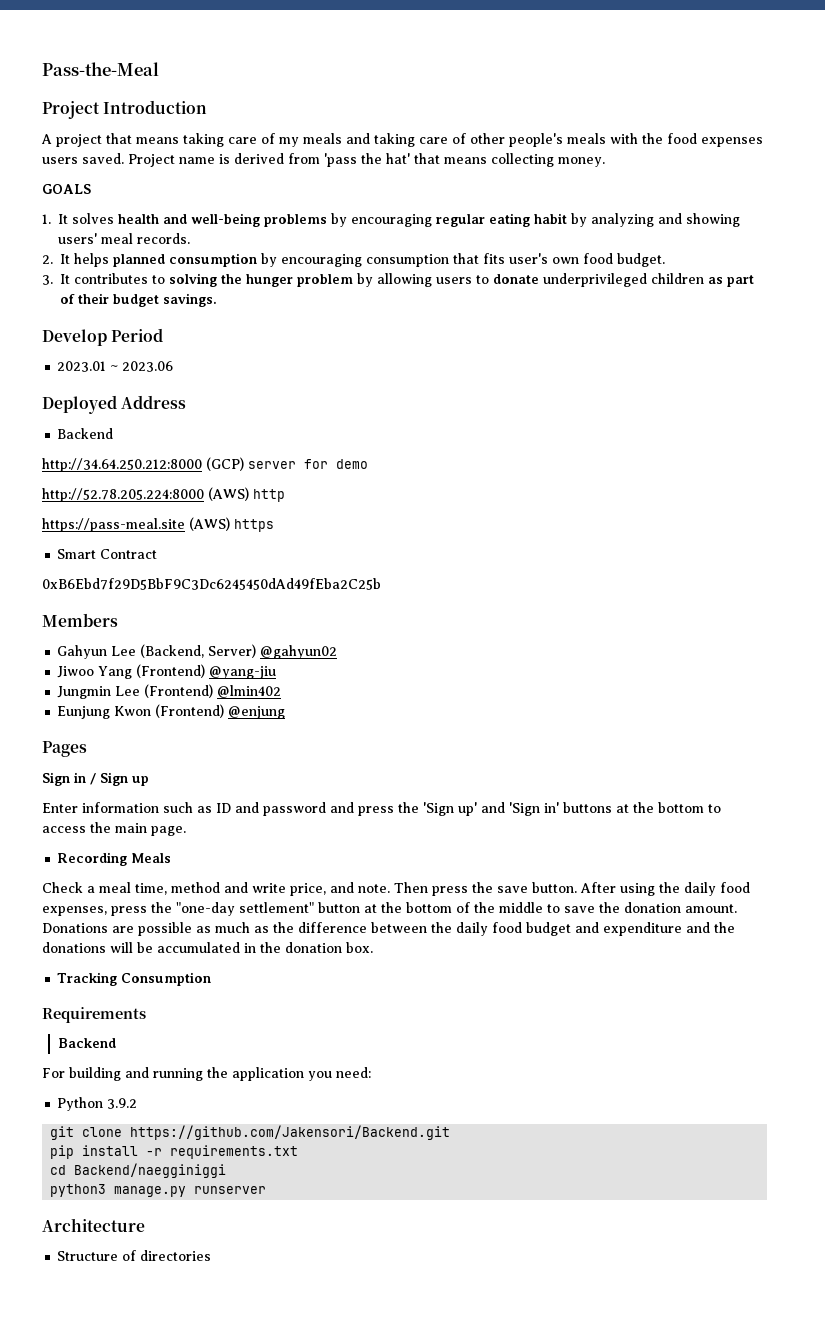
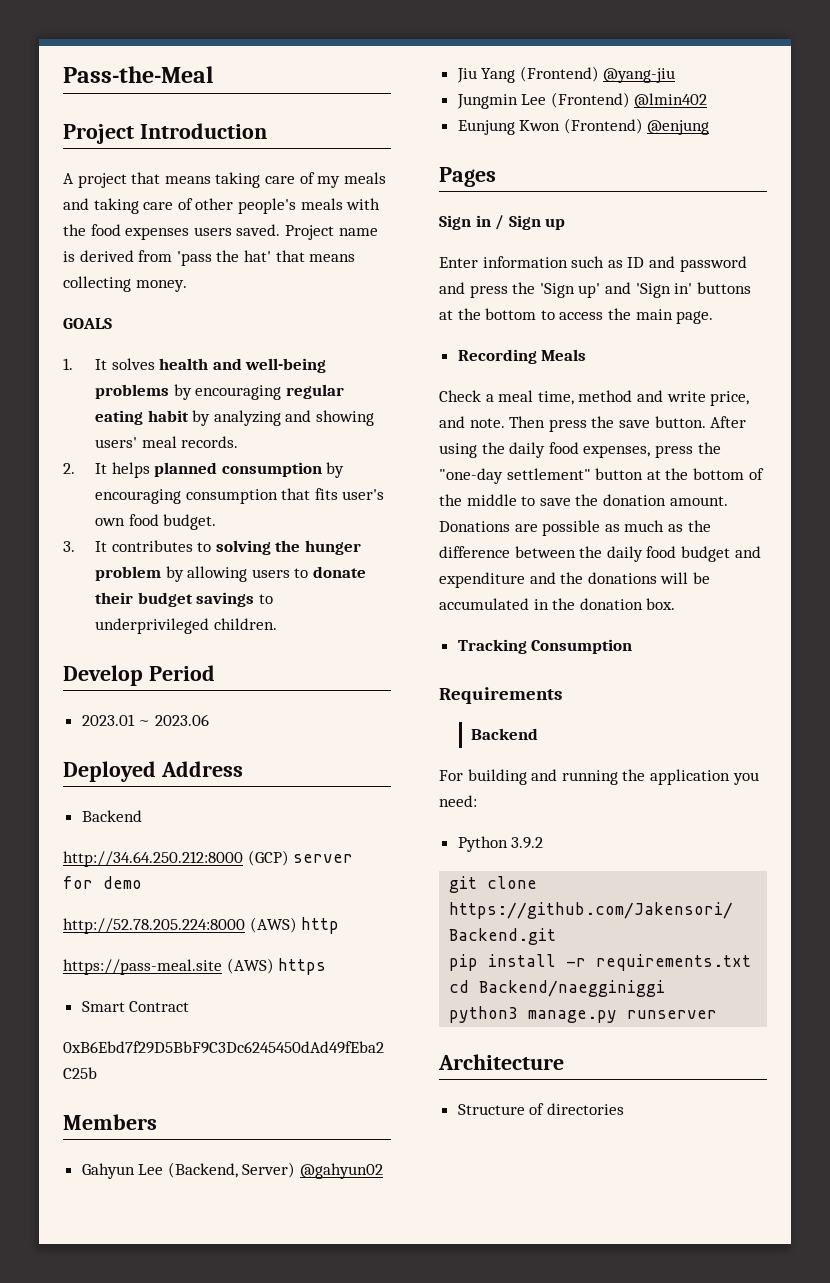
- 3. It contributes to solving the hunger problem by allowing users to donate underprivileged children as part of their budget savings.
+ 3. It contributes to solving the hunger problem by allowing users to donate their budget savings to underprivileged children.
- Jiwoo Yang (Frontend) @yang-jiu
+ Jiu Yang (Frontend) @yang-jiu

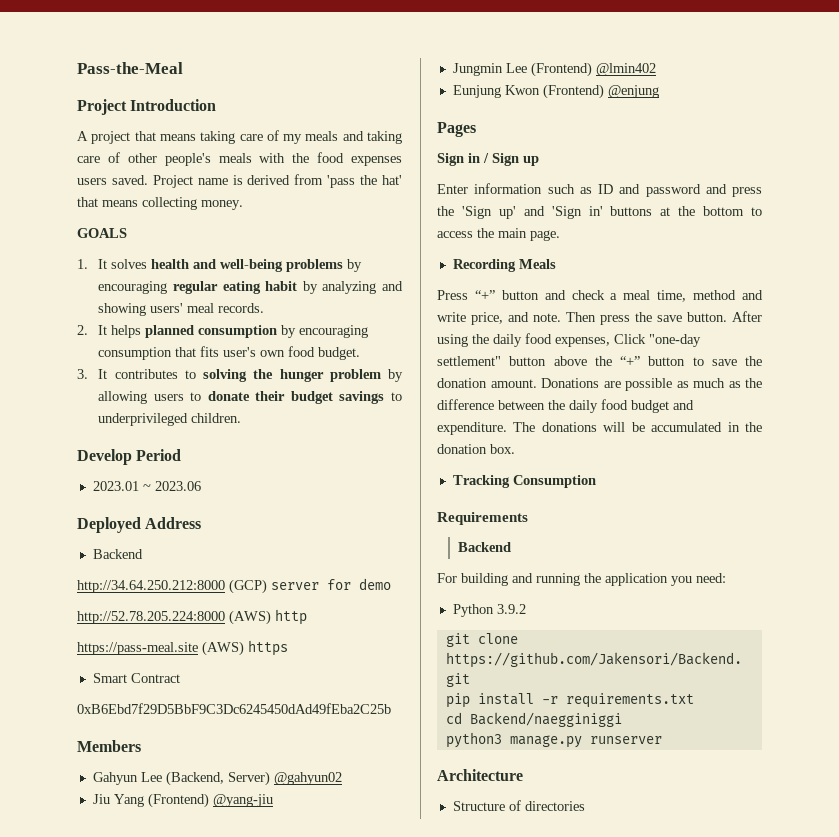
- Check a meal time, method and write price, and note.
+ Press “+” button and check a meal time, method and write price, and note.
- After using the daily food expenses, press the "one-day settlement" button at the bottom of the middle to save the donation amount.
+ After using the daily food expenses, Click "one-day settlement" button above the “+” button to save the donation amount.
- Donations are possible as much as the difference between the daily food budget and expenditure and the donations will be accumulated in the donation box.
+ Donations are possible as much as the difference between the daily food budget and expenditure. The donations will be accumulated in the donation box.

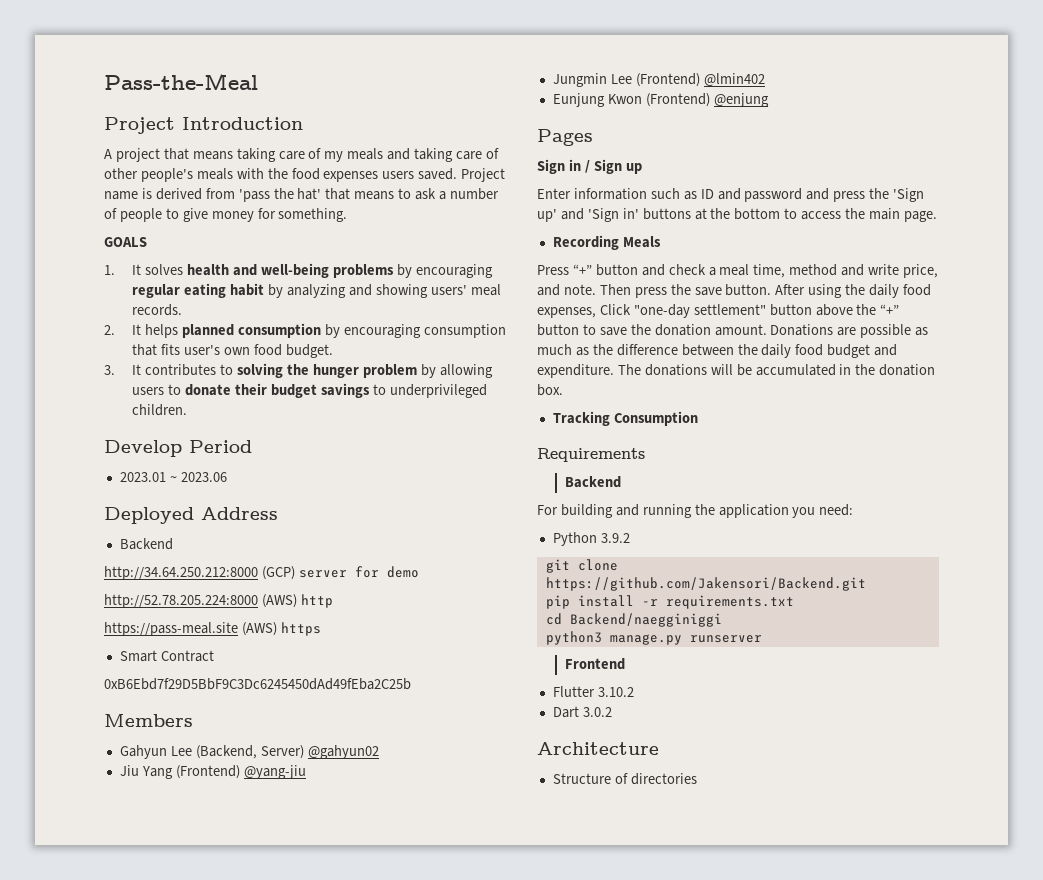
- Project name is derived from 'pass the hat' that means collecting money.
+ Project name is derived from 'pass the hat' that means to ask a number of people to give money for something.
+ Frontend
+ Flutter 3.10.2
+ Dart 3.0.2

